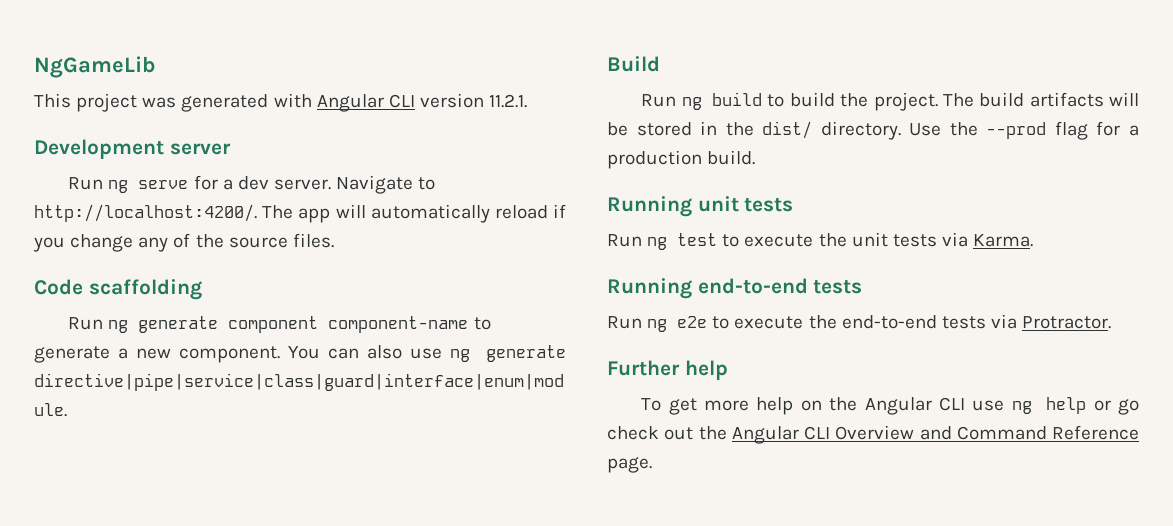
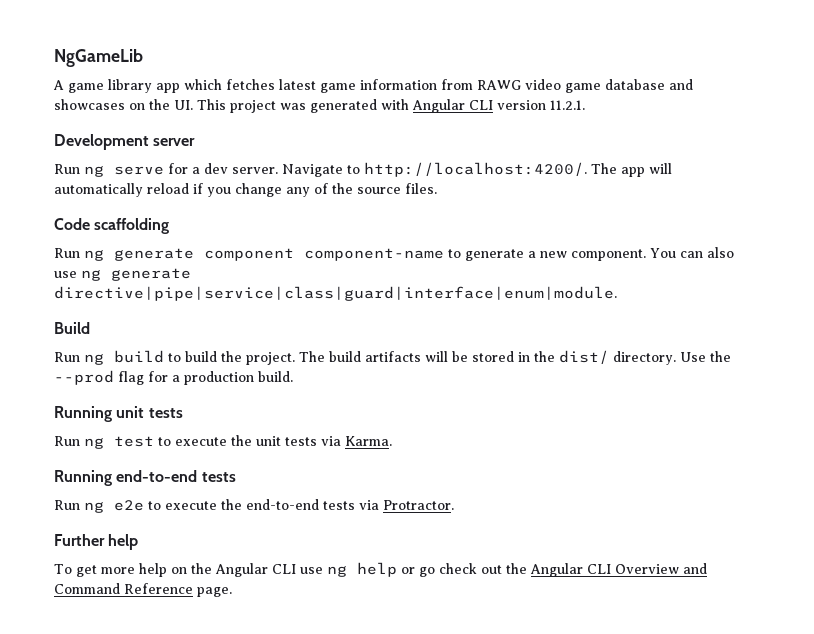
- This project was generated with Angular CLI version 11.2.1.
+ A game library app which fetches latest game information from RAWG video game database and showcases on the UI. This project was generated with Angular CLI version 11.2.1.

